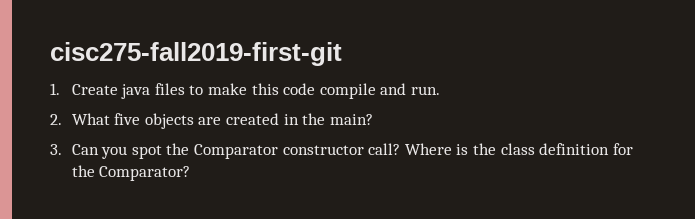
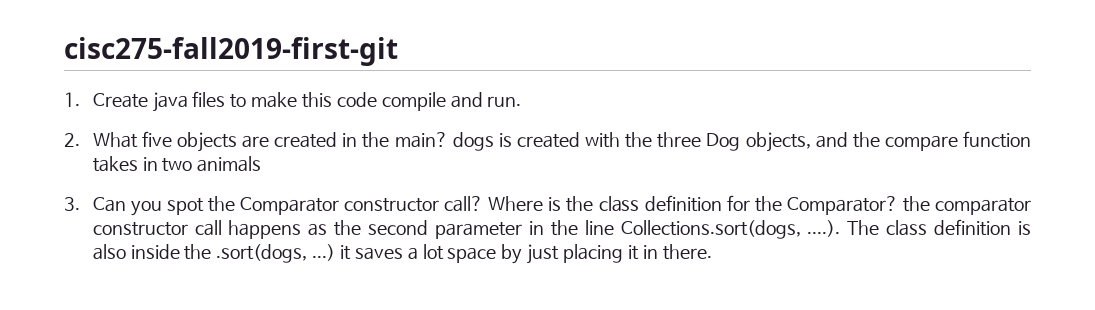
- 2. What five objects are created in the main?
+ 2. What five objects are created in the main? dogs is created with the three Dog objects, and the compare function takes in two animals
- Where is the class definition for the Comparator?
+ Where is the class definition for the Comparator? the comparator constructor call happens as the second parameter in the line Collections.sort(dogs, ....). The class definition is also inside the .sort(dogs, ...) it saves a lot space by just placing it in there.

